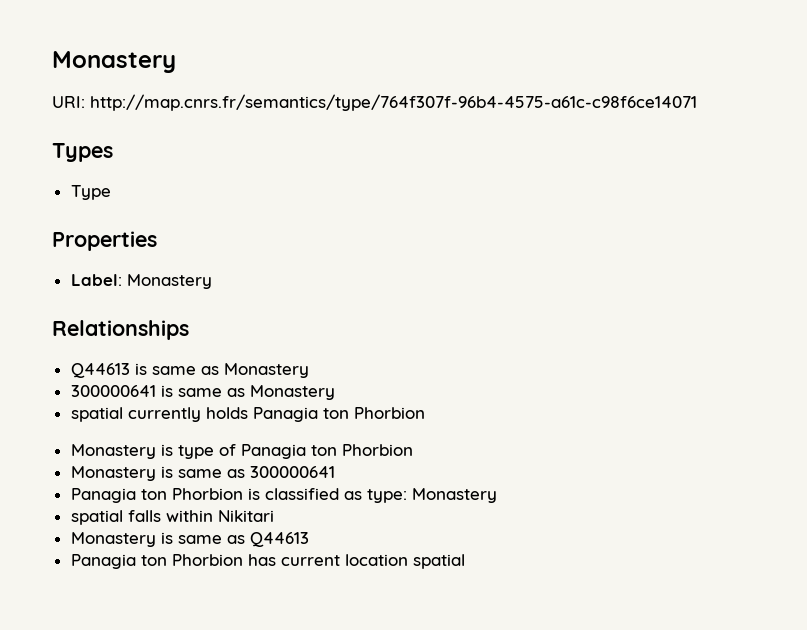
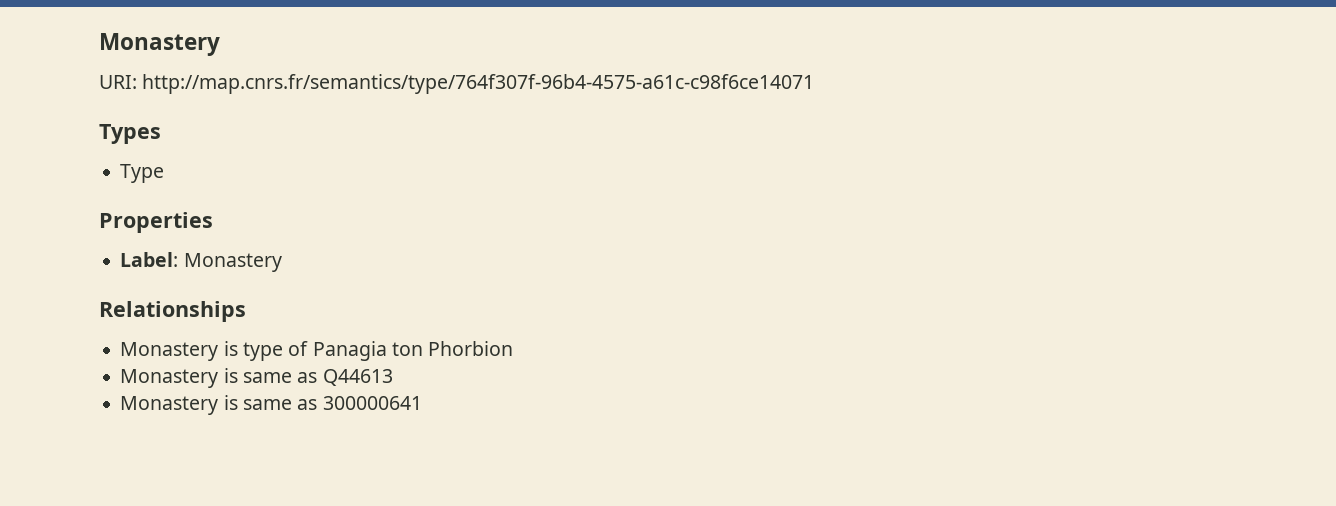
- Q44613 is same as Monastery
- 300000641 is same as Monastery
- spatial currently holds Panagia ton Phorbion
+ Monastery is same as Q44613
  Monastery is same as 300000641
- Panagia ton Phorbion is classified as type: Monastery
- spatial falls within Nikitari
- Monastery is same as Q44613
- Panagia ton Phorbion has current location spatial

